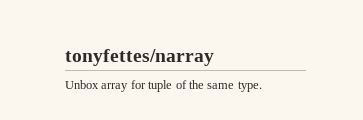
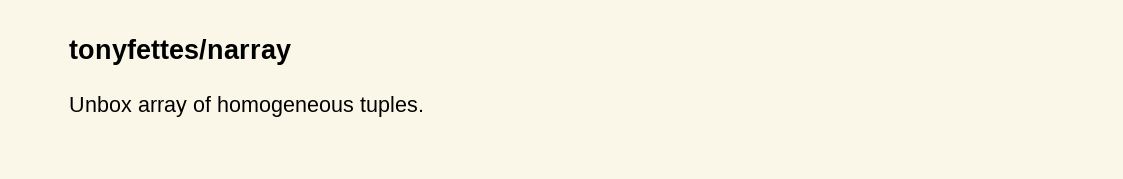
- Unbox array for tuple of the same type.
+ Unbox array of homogeneous tuples.

